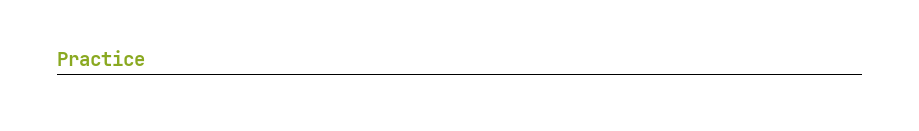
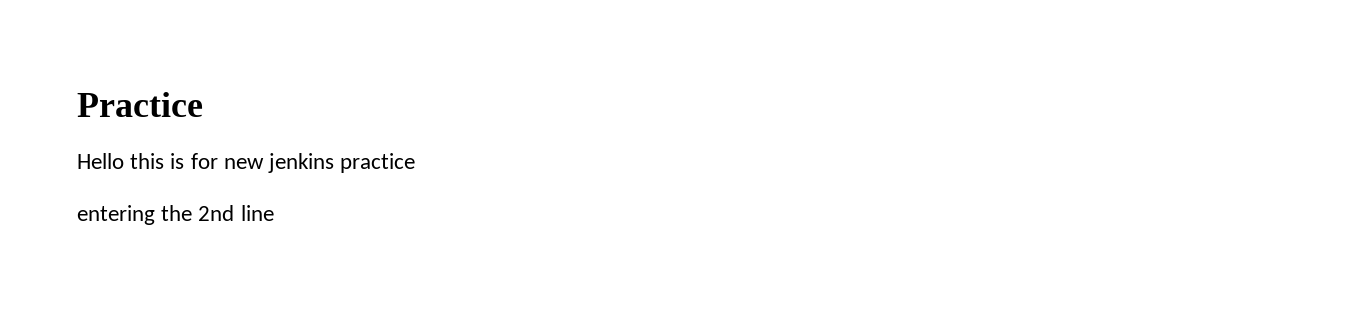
+ Hello this is for new jenkins practice
+ entering the 2nd line

